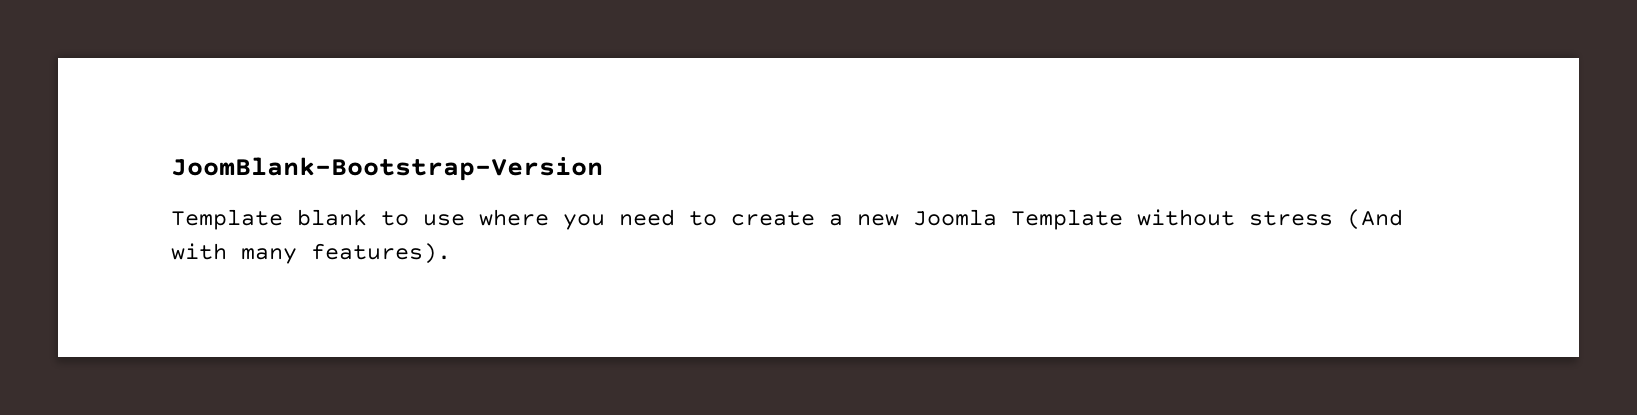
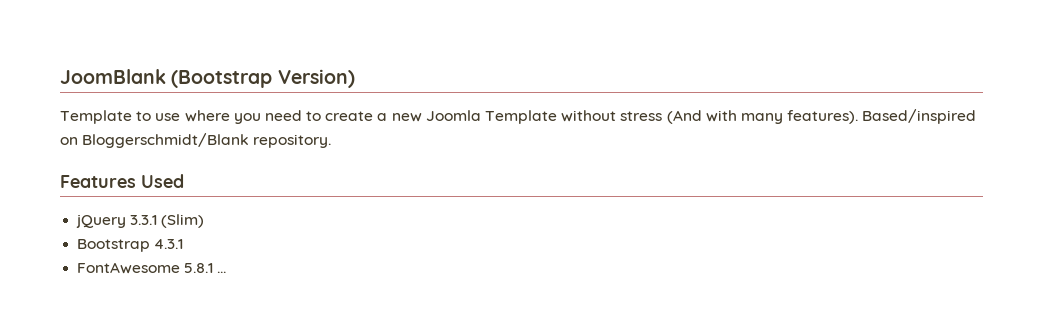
- JoomBlank-Bootstrap-Version
- Template blank to use where you need to create a new Joomla Template without stress (And with many features).
+ JoomBlank (Bootstrap Version)
+ Template to use where you need to create a new Joomla Template without stress (And with many features).
+ Based/inspired on Bloggerschmidt/Blank repository.
+ Features Used
+ jQuery 3.3.1 (Slim)
+ Bootstrap 4.3.1
+ FontAwesome 5.8.1 ...

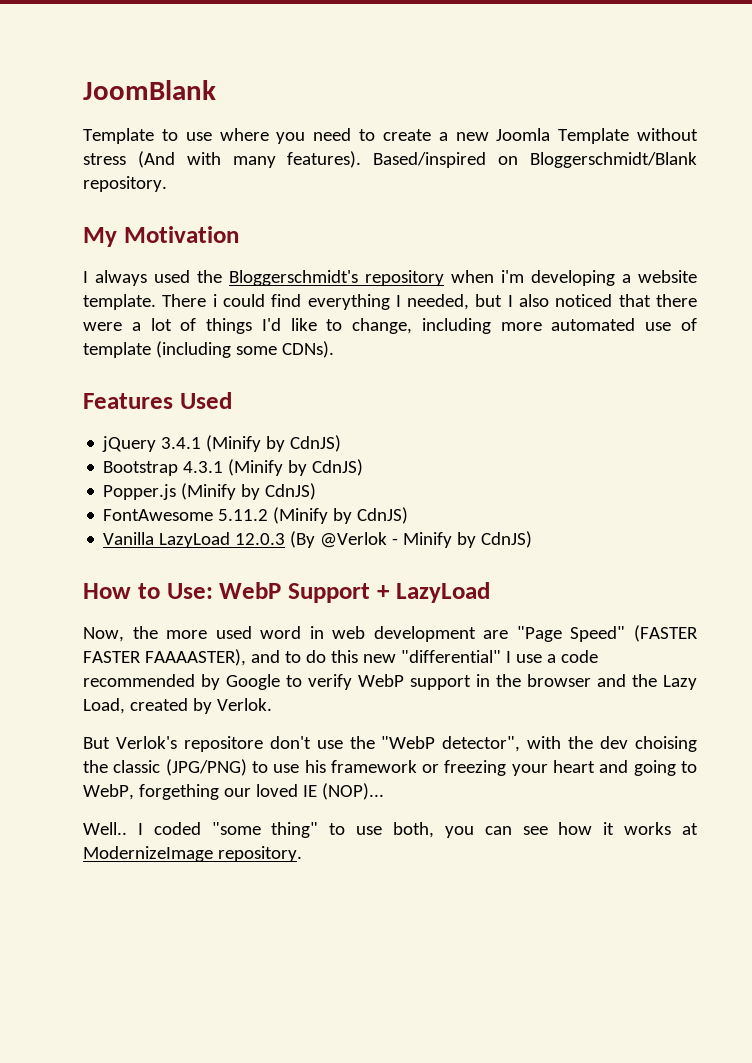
- JoomBlank (Bootstrap Version)
+ JoomBlank
+ My Motivation
+ I always used the Bloggerschmidt's repository when i'm developing a website template. There i could find everything I needed, but I also noticed that there were a lot of things I'd like to change, including more automated use of template (including some CDNs).
  Features Used
- jQuery 3.3.1 (Slim)
- Bootstrap 4.3.1
- FontAwesome 5.8.1 ...
+ jQuery 3.4.1 (Minify by CdnJS)
+ Bootstrap 4.3.1 (Minify by CdnJS)
+ Popper.js (Minify by CdnJS)
+ FontAwesome 5.11.2 (Minify by CdnJS)
+ Vanilla LazyLoad 12.0.3 (By @Verlok - Minify by CdnJS)
+ How to Use: WebP Support + LazyLoad
+ Now, the more used word in web development are "Page Speed" (FASTER FASTER FAAAASTER), and to do this new "differential" I use a code recommended by Google to verify WebP support in the browser and the Lazy Load, created by Verlok.
+ But Verlok's repositore don't use the "WebP detector", with the dev choising the classic (JPG/PNG) to use his framework or freezing your heart and going to WebP, forgething our loved IE (NOP)...
+ Well.. I coded "some thing" to use both, you can see how it works at ModernizeImage repository.

